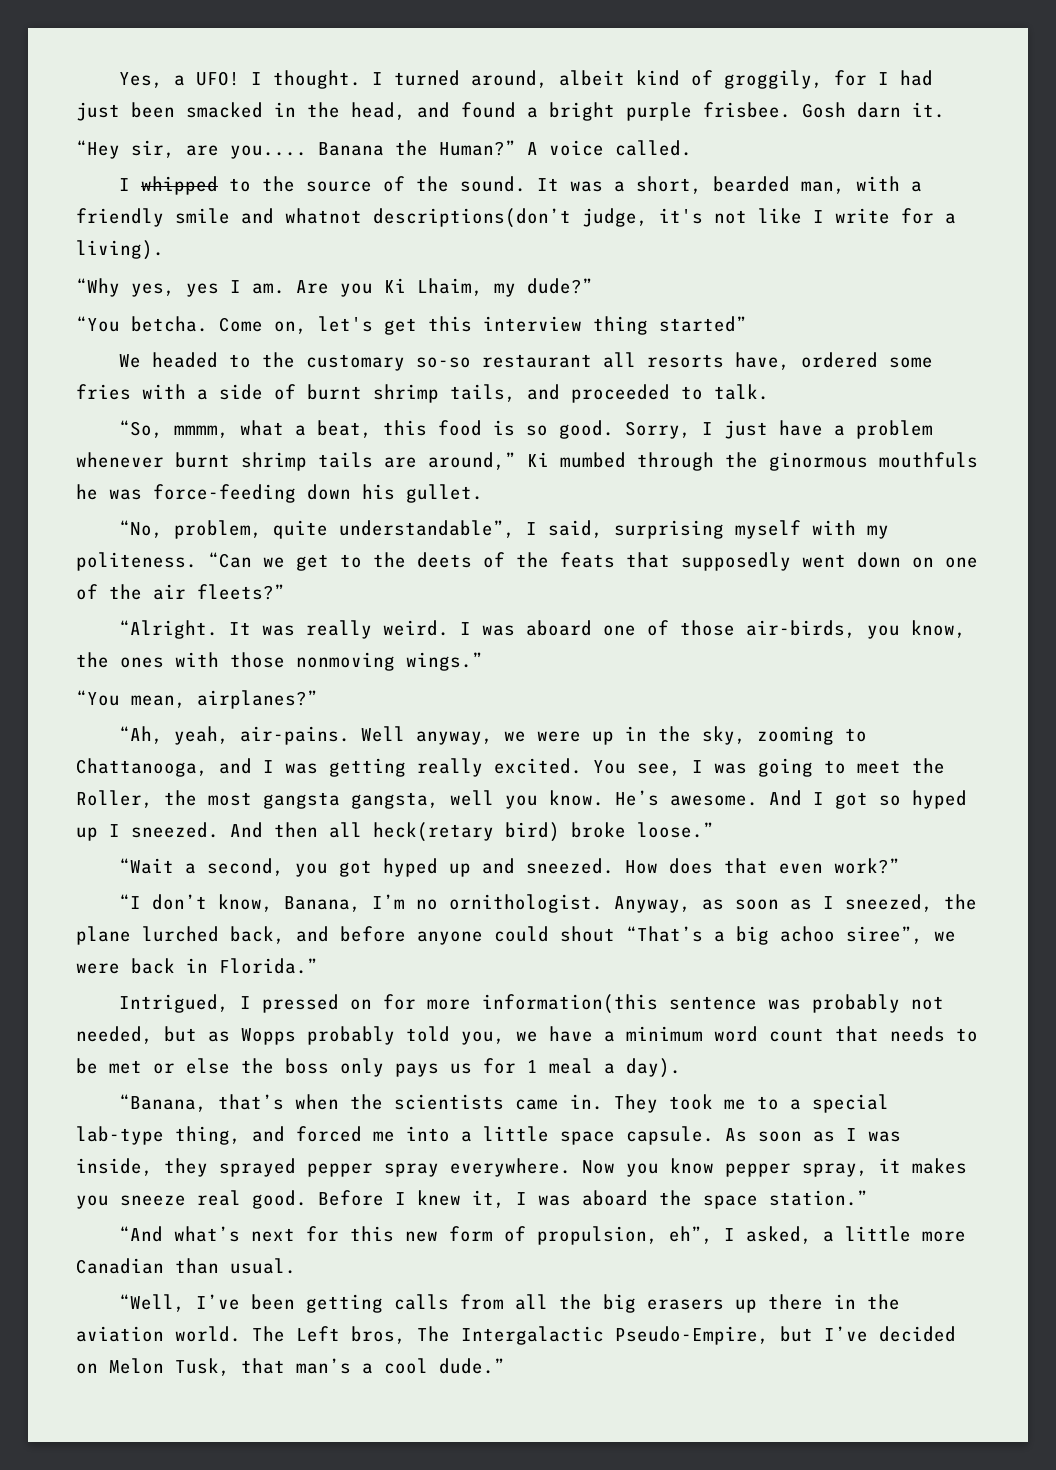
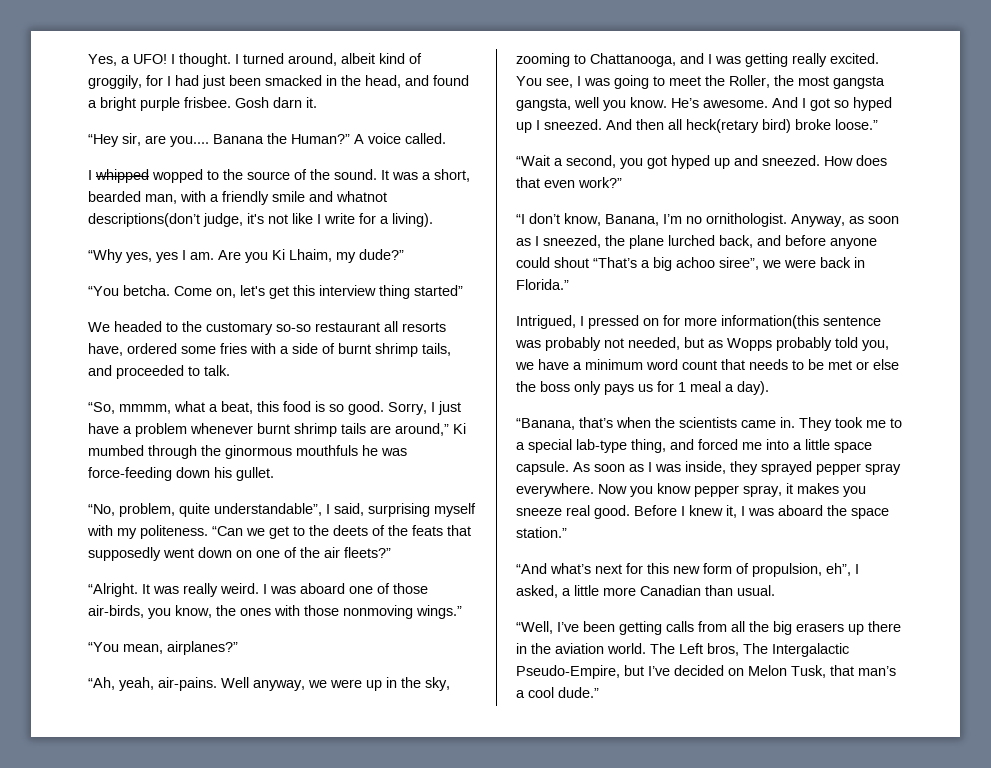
- I whipped to the source of the sound.
+ I whipped wopped to the source of the sound.

